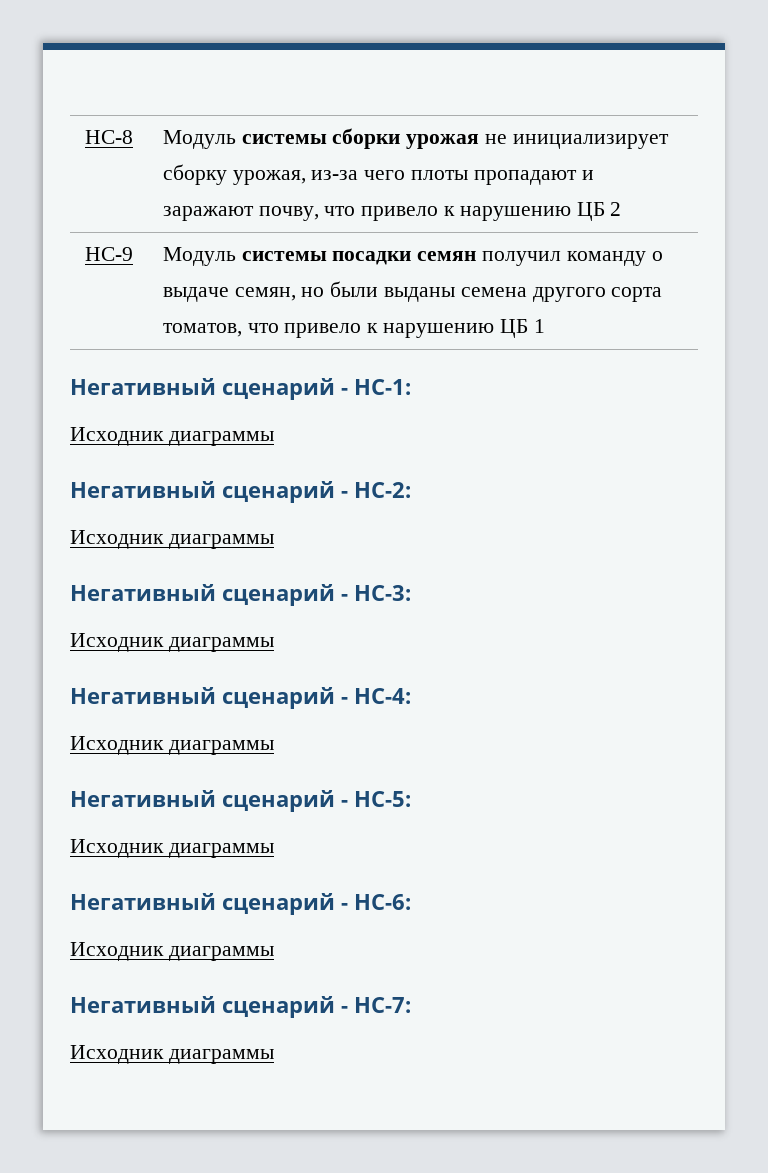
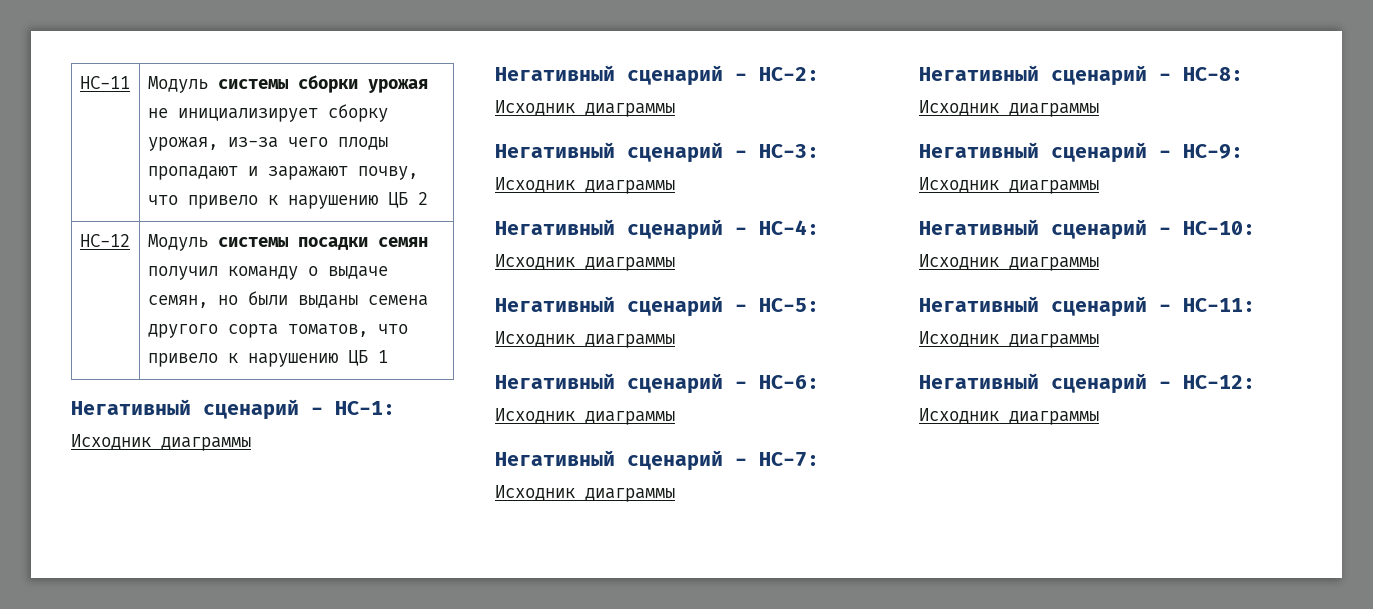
- НС-8 | Модуль системы сборки урожая не инициализирует сборку урожая, из-за чего плоты пропадают и заражают почву, что привело к нарушению ЦБ 2
+ НС-11 | Модуль системы сборки урожая не инициализирует сборку урожая, из-за чего плоды пропадают и заражают почву, что привело к нарушению ЦБ 2
- НС-9 | Модуль системы посадки семян получил команду о выдаче семян, но были выданы семена другого сорта томатов, что привело к нарушению ЦБ 1
+ НС-12 | Модуль системы посадки семян получил команду о выдаче семян, но были выданы семена другого сорта томатов, что привело к нарушению ЦБ 1
+ Негативный сценарий - НС-8:
+ Исходник диаграммы
+ Негативный сценарий - НС-9:
+ Исходник диаграммы
+ Негативный сценарий - НС-10:
+ Исходник диаграммы
+ Негативный сценарий - НС-11:
+ Исходник диаграммы
+ Негативный сценарий - НС-12:
+ Исходник диаграммы

